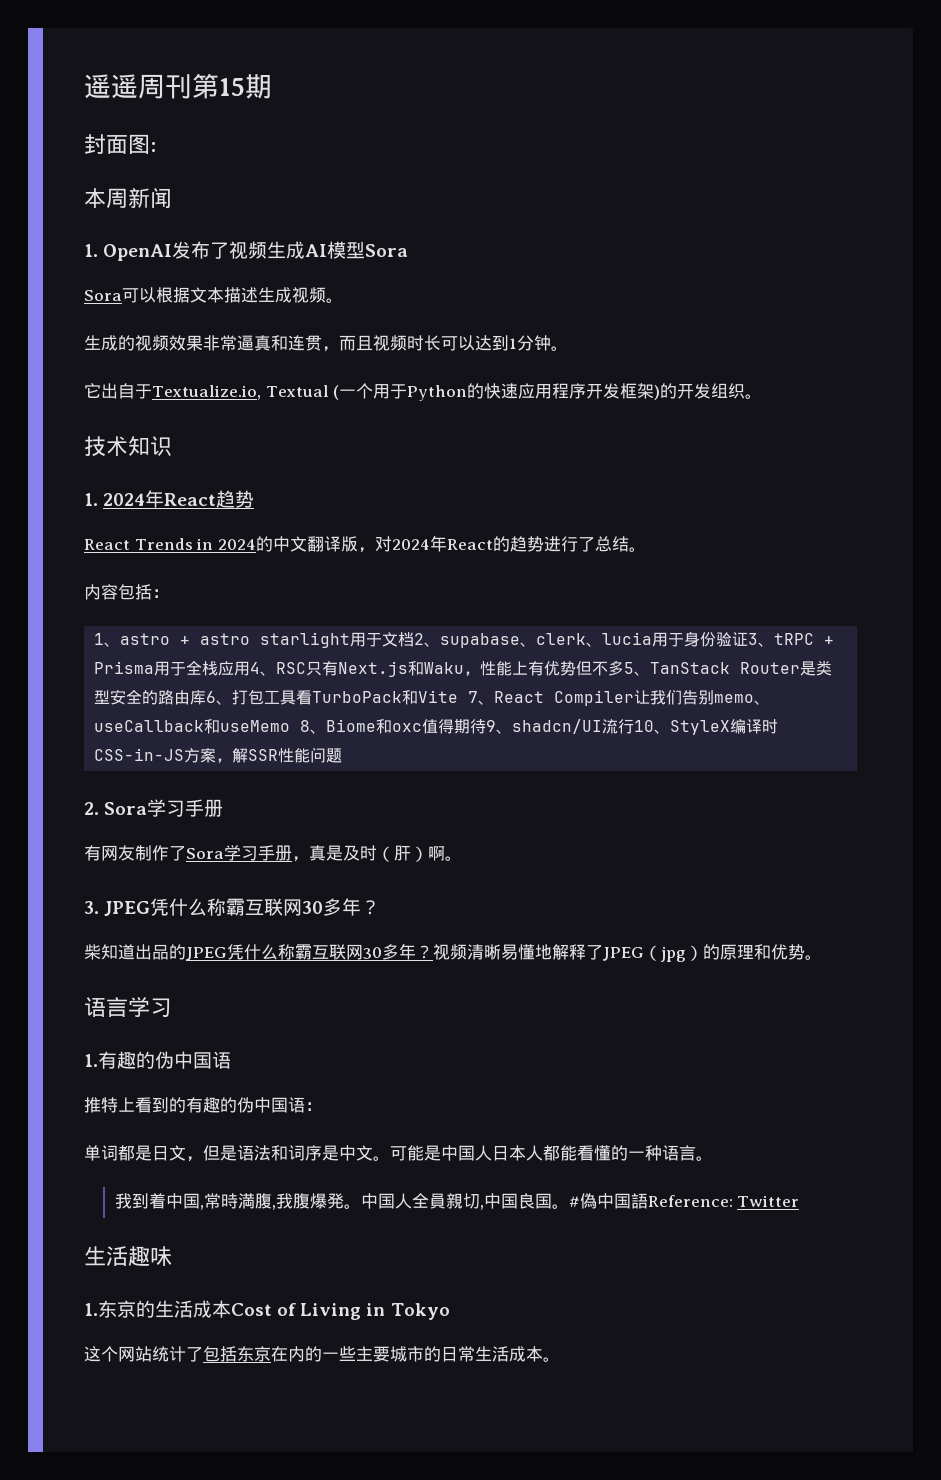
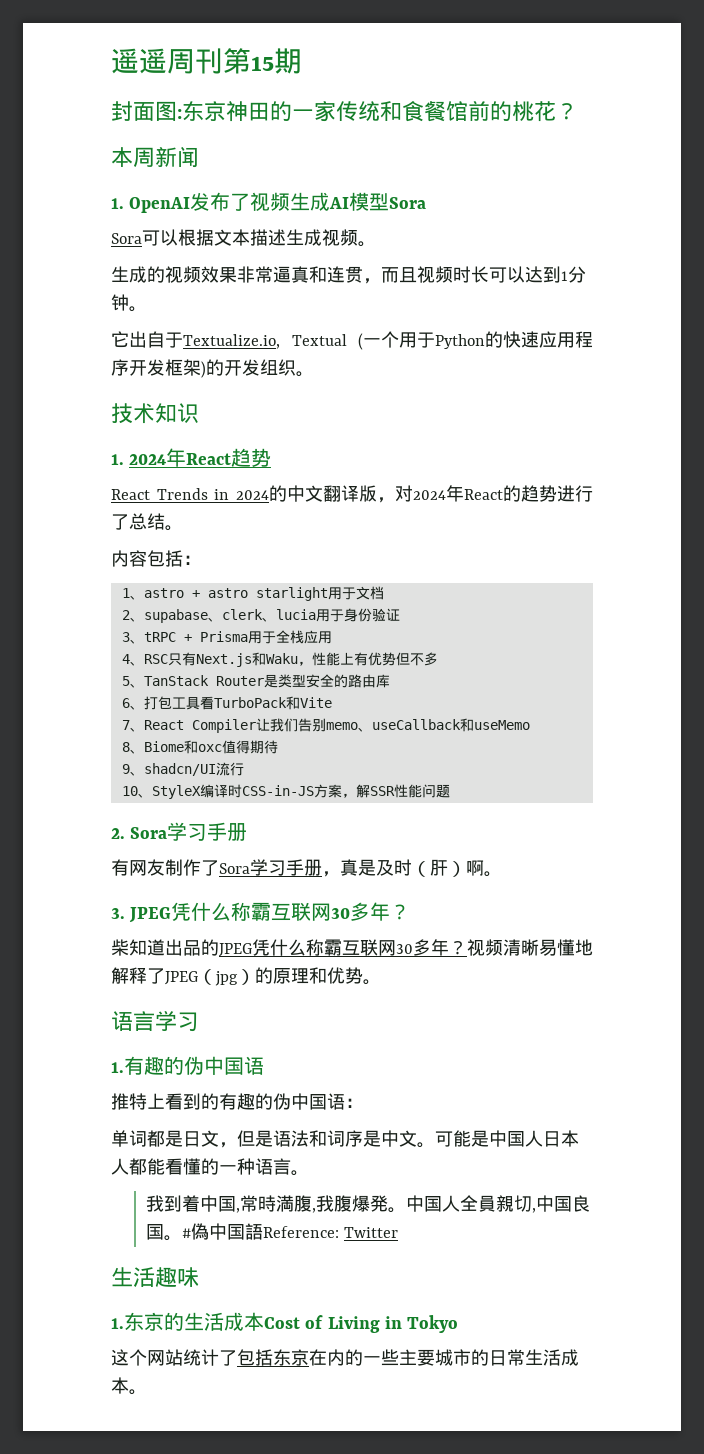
- 封面图:
+ 封面图:东京神田的一家传统和食餐馆前的桃花？
- 1、astro + astro starlight用于文档2、supabase、clerk、lucia用于身份验证3、tRPC + Prisma用于全栈应用4、RSC只有Next.js和Waku，性能上有优势但不多5、TanStack Router是类型安全的路由库6、打包工具看TurboPack和Vite 7、React Compiler让我们告别memo、useCallback和useMemo 8、Biome和oxc值得期待9、shadcn/UI流行10、StyleX编译时CSS-in-JS方案，解SSR性能问题
+ 1、astro + astro starlight用于文档
+ 2、supabase、clerk、lucia用于身份验证
+ 3、tRPC + Prisma用于全栈应用
+ 4、RSC只有Next.js和Waku，性能上有优势但不多
+ 5、TanStack Router是类型安全的路由库
+ 6、打包工具看TurboPack和Vite
+ 7、React Compiler让我们告别memo、useCallback和useMemo
+ 8、Biome和oxc值得期待
+ 9、shadcn/UI流行
+ 10、StyleX编译时CSS-in-JS方案，解SSR性能问题

